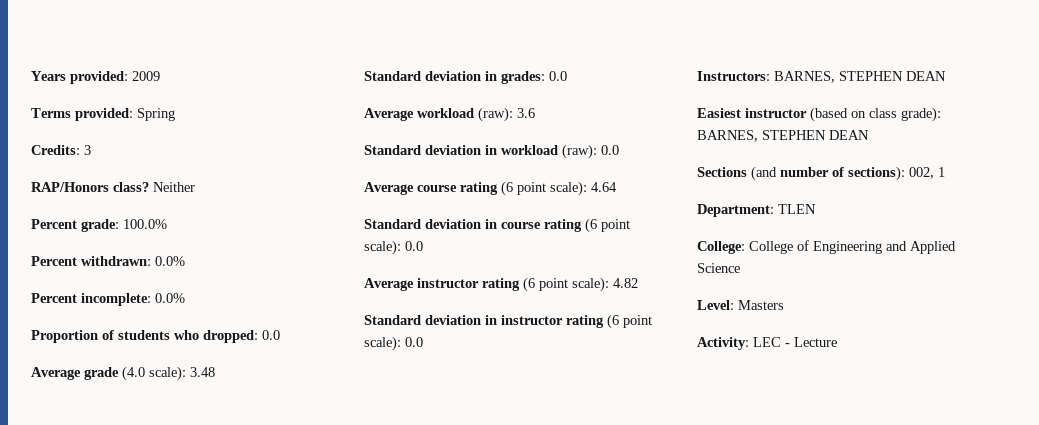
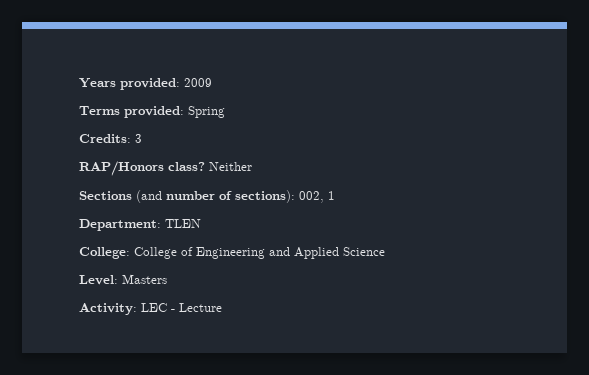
- Percent grade: 100.0%
- Percent withdrawn: 0.0%
- Percent incomplete: 0.0%
- Proportion of students who dropped: 0.0
- Average grade (4.0 scale): 3.48
- Standard deviation in grades: 0.0
- Average workload (raw): 3.6
- Standard deviation in workload (raw): 0.0
- Average course rating (6 point scale): 4.64
- Standard deviation in course rating (6 point scale): 0.0
- Average instructor rating (6 point scale): 4.82
- Standard deviation in instructor rating (6 point scale): 0.0
- Instructors: BARNES, STEPHEN DEAN
- Easiest instructor (based on class grade): BARNES, STEPHEN DEAN

